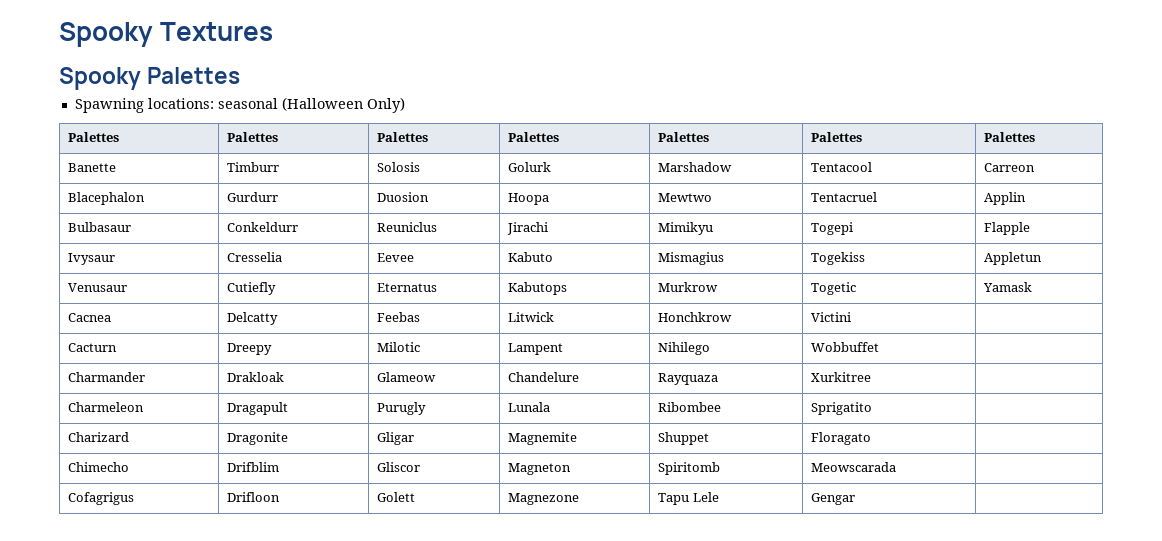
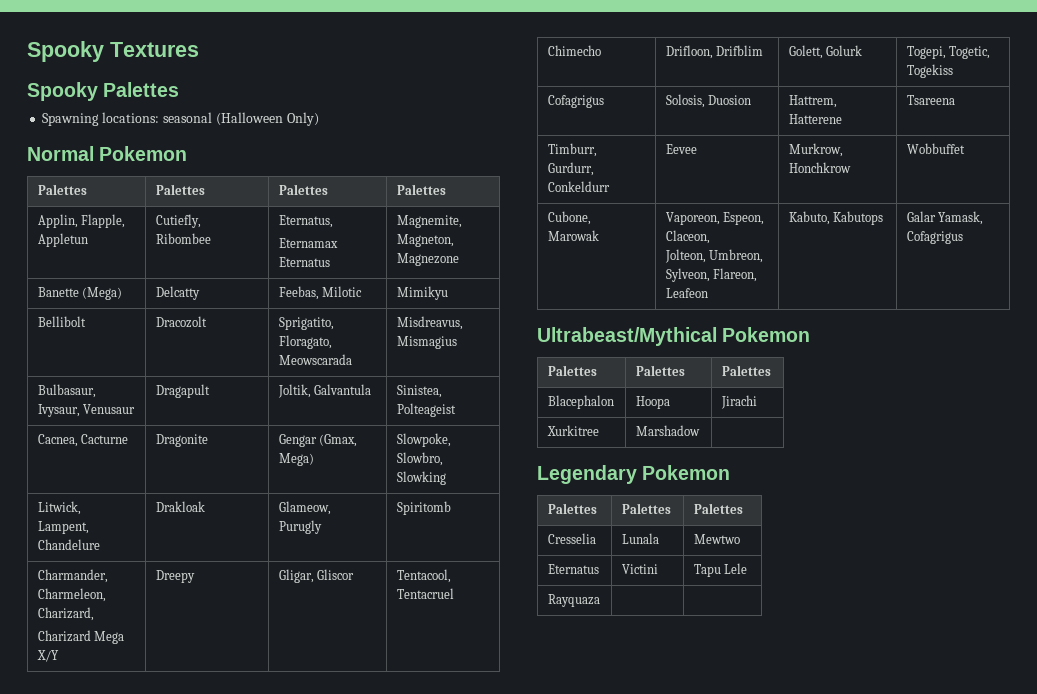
- Palettes | Palettes | Palettes | Palettes | Palettes | Palettes | Palettes
- Banette | Timburr | Solosis | Golurk | Marshadow | Tentacool | Carreon
- Blacephalon | Gurdurr | Duosion | Hoopa | Mewtwo | Tentacruel | Applin
- Bulbasaur | Conkeldurr | Reuniclus | Jirachi | Mimikyu | Togepi | Flapple
- Ivysaur | Cresselia | Eevee | Kabuto | Mismagius | Togekiss | Appletun
- Venusaur | Cutiefly | Eternatus | Kabutops | Murkrow | Togetic | Yamask
- Cacnea | Delcatty | Feebas | Litwick | Honchkrow | Victini |
- Cacturn | Dreepy | Milotic | Lampent | Nihilego | Wobbuffet |
- Charmander | Drakloak | Glameow | Chandelure | Rayquaza | Xurkitree |
- Charmeleon | Dragapult | Purugly | Lunala | Ribombee | Sprigatito |
- Charizard | Dragonite | Gligar | Magnemite | Shuppet | Floragato |
- Chimecho | Drifblim | Gliscor | Magneton | Spiritomb | Meowscarada |
- Cofagrigus | Drifloon | Golett | Magnezone | Tapu Lele | Gengar |
+ Normal Pokemon
+ Palettes | Palettes | Palettes | Palettes
+ Applin, Flapple, Appletun | Cutiefly, Ribombee | Eternatus,
+ Eternamax Eternatus | Magnemite, Magneton, Magnezone
+ Banette (Mega) | Delcatty | Feebas, Milotic | Mimikyu
+ Bellibolt | Dracozolt | Sprigatito, Floragato, Meowscarada | Misdreavus, Mismagius
+ Bulbasaur, Ivysaur, Venusaur | Dragapult | Joltik, Galvantula | Sinistea, Polteageist
+ Cacnea, Cacturne | Dragonite | Gengar (Gmax, Mega) | Slowpoke, Slowbro, Slowking
+ Litwick, Lampent, Chandelure | Drakloak | Glameow, Purugly | Spiritomb
+ Charmander, Charmeleon, Charizard,
+ Charizard Mega X/Y | Dreepy | Gligar, Gliscor | Tentacool, Tentacruel
+ Chimecho | Drifloon, Drifblim | Golett, Golurk | Togepi, Togetic, Togekiss
+ Cofagrigus | Solosis, Duosion | Hattrem, Hatterene | Tsareena
+ Timburr, Gurdurr, Conkeldurr | Eevee | Murkrow, Honchkrow | Wobbuffet
+ Cubone, Marowak | Vaporeon, Espeon, Claceon,
+ Jolteon, Umbreon, Sylveon, Flareon, Leafeon | Kabuto, Kabutops | Galar Yamask, Cofagrigus
+ Ultrabeast/Mythical Pokemon
+ Palettes | Palettes | Palettes
+ Blacephalon | Hoopa | Jirachi
+ Xurkitree | Marshadow |
+ Legendary Pokemon
+ Palettes | Palettes | Palettes
+ Cresselia | Lunala | Mewtwo
+ Eternatus | Victini | Tapu Lele
+ Rayquaza | |

